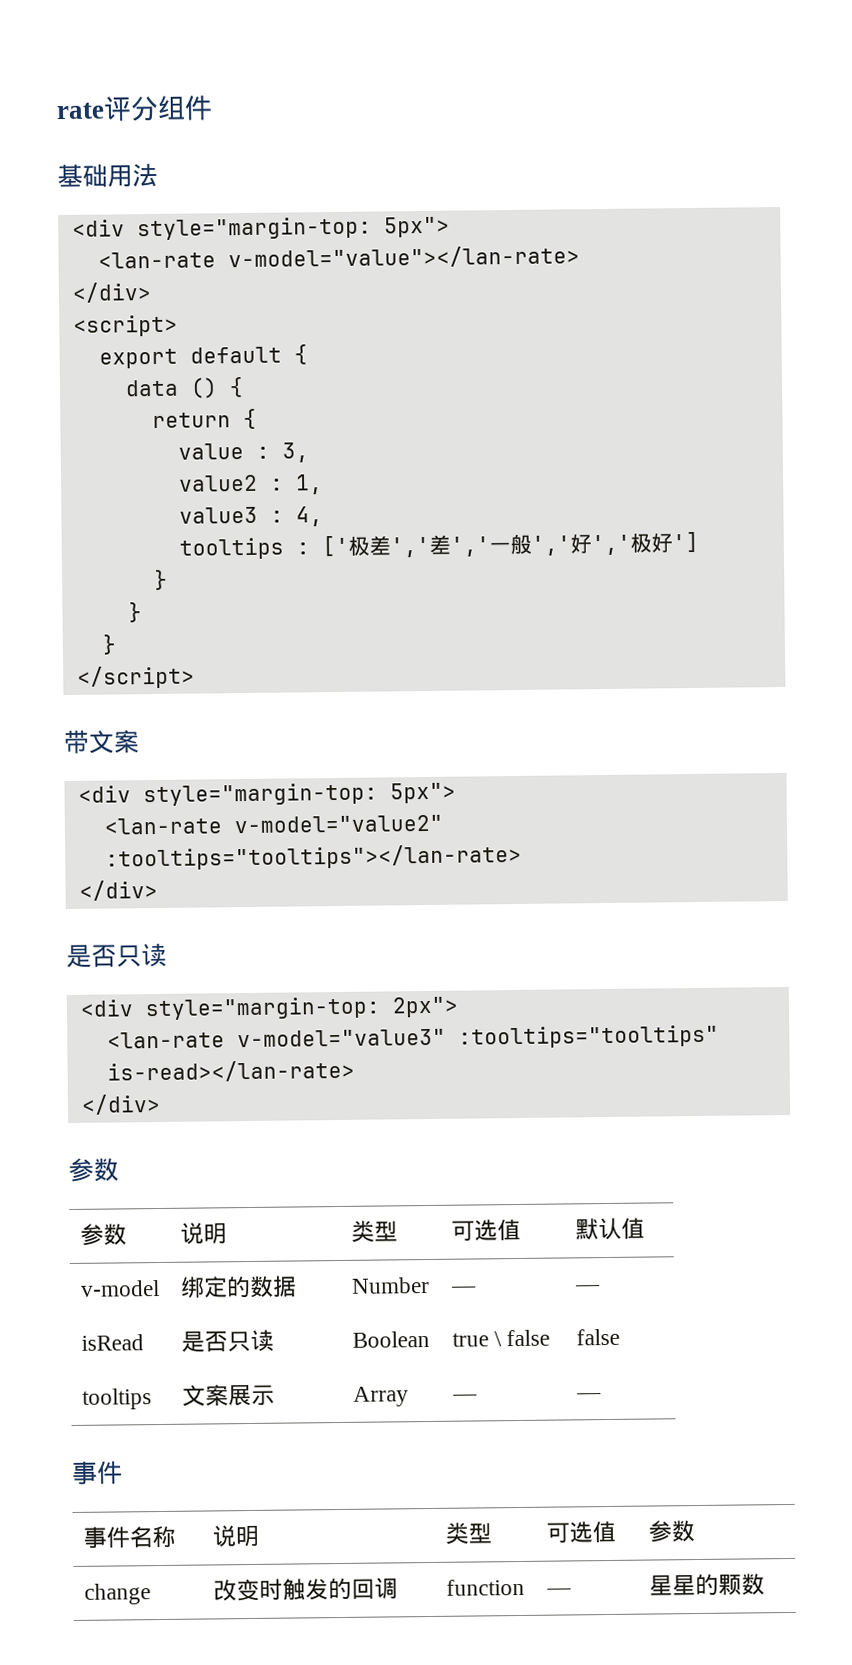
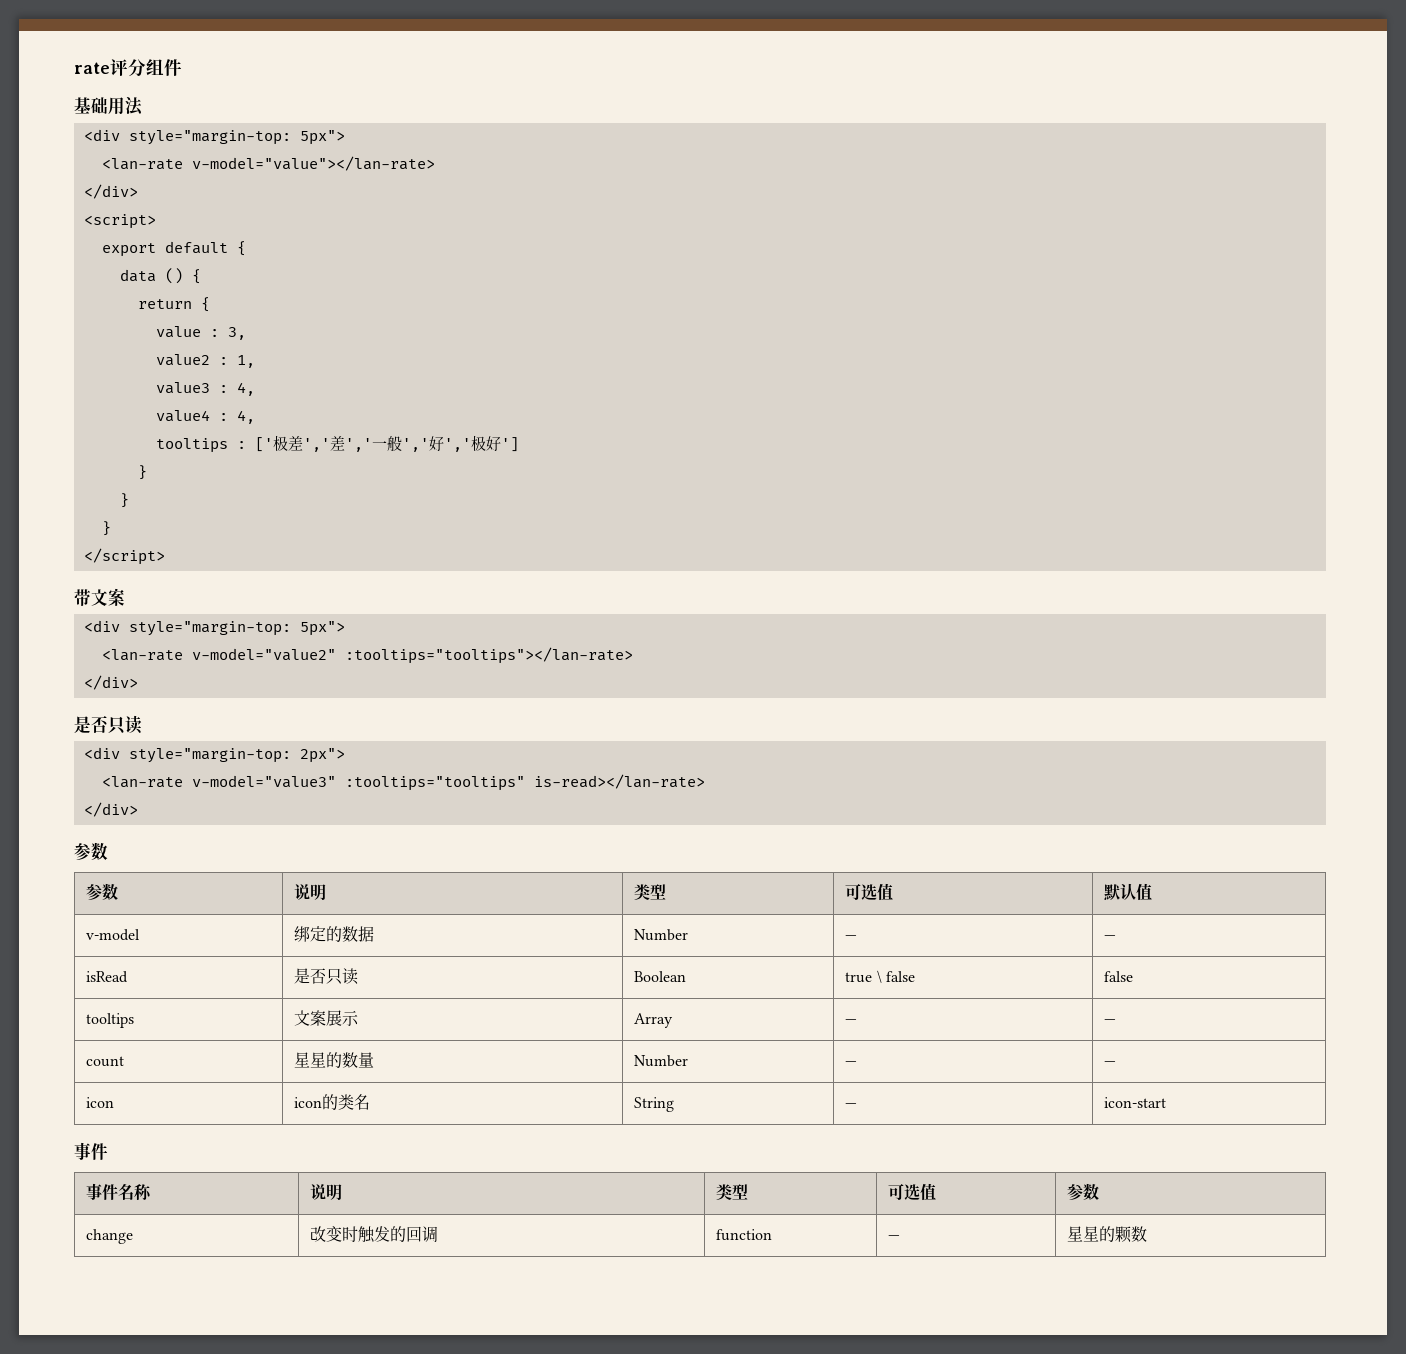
+ value4 : 4,
+ count | 星星的数量 | Number | — | —
+ icon | icon的类名 | String | — | icon-start

